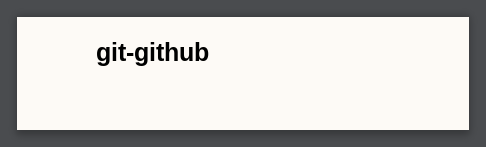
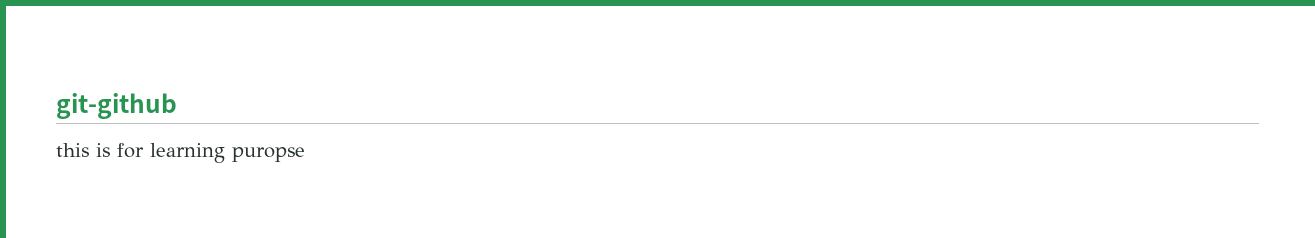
+ this is for learning puropse

